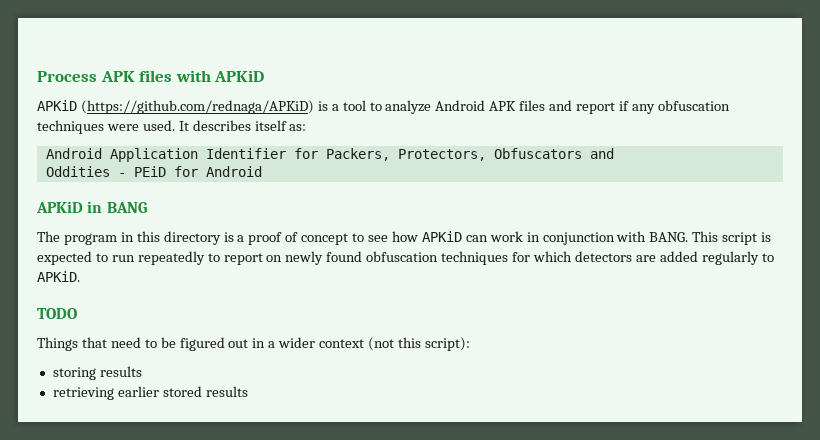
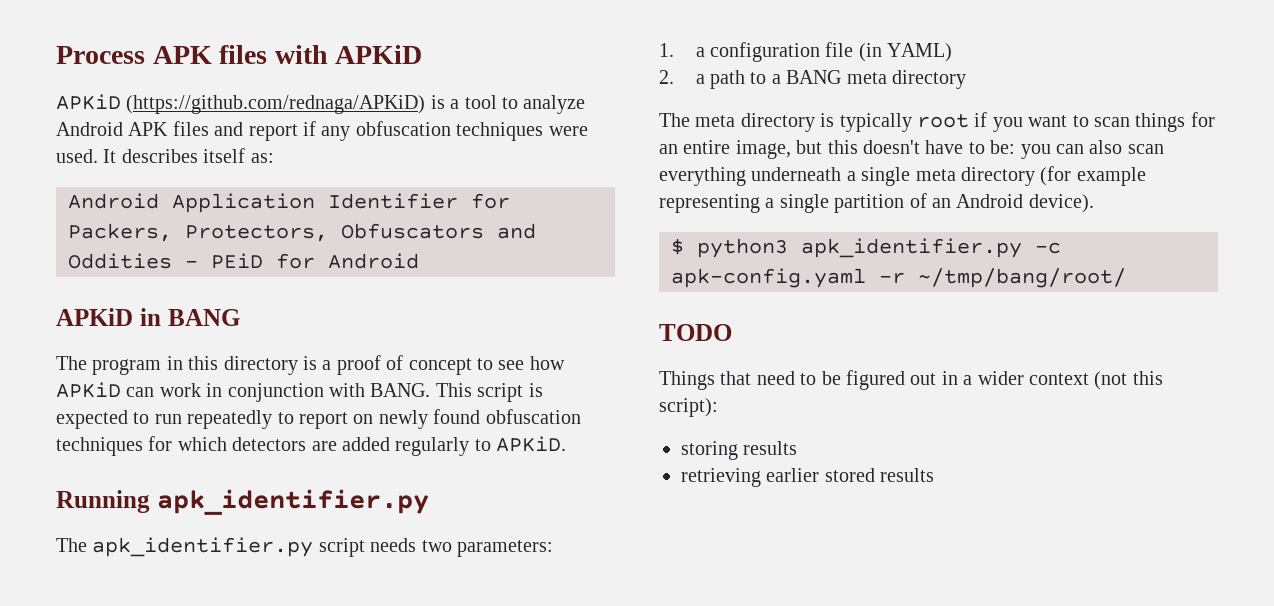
+ Running apk_identifier.py
+ The apk_identifier.py script needs two parameters:
+ 1. a configuration file (in YAML)
+ 2. a path to a BANG meta directory
+ The meta directory is typically root if you want to scan things for an entire image, but this doesn't have to be: you can also scan everything underneath a single meta directory (for example representing a single partition of an Android device).
+ $ python3 apk_identifier.py -c apk-config.yaml -r ~/tmp/bang/root/

